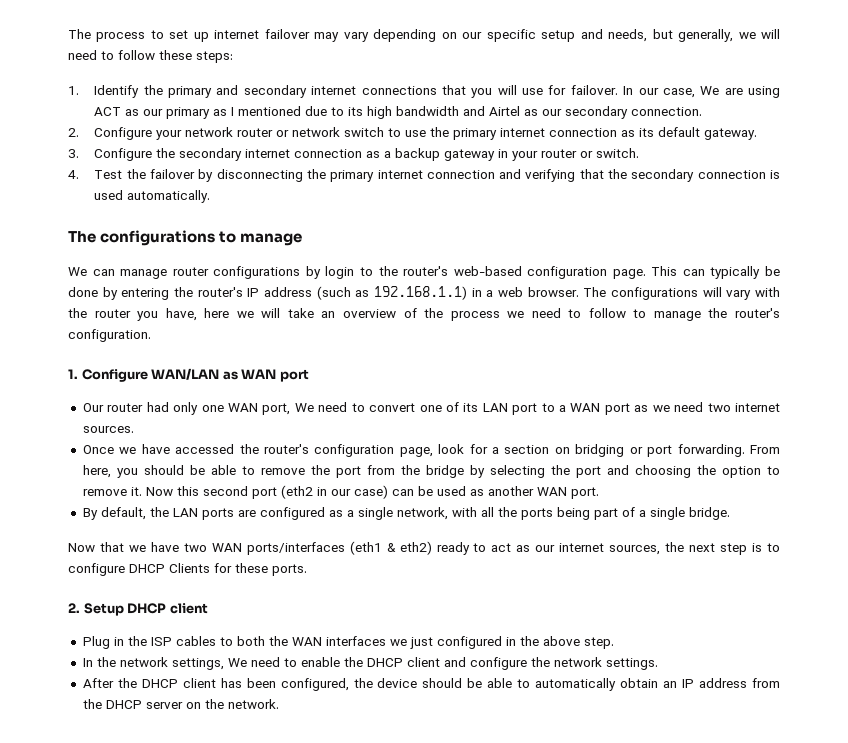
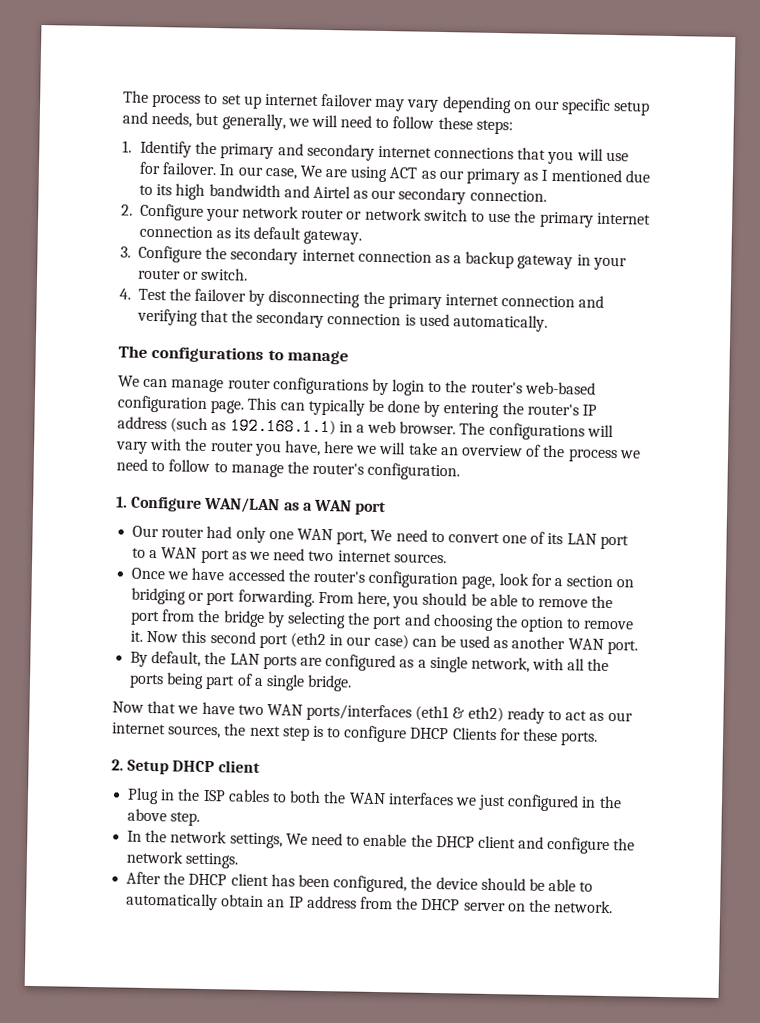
- 1. Configure WAN/LAN as WAN port
+ 1. Configure WAN/LAN as a WAN port

